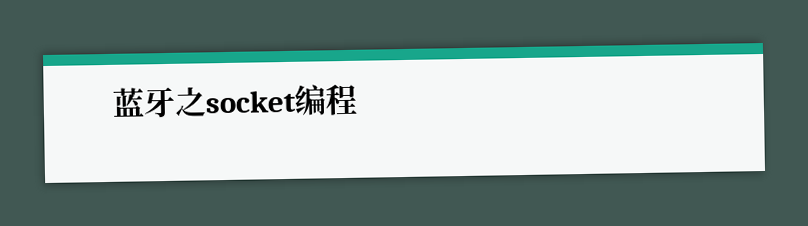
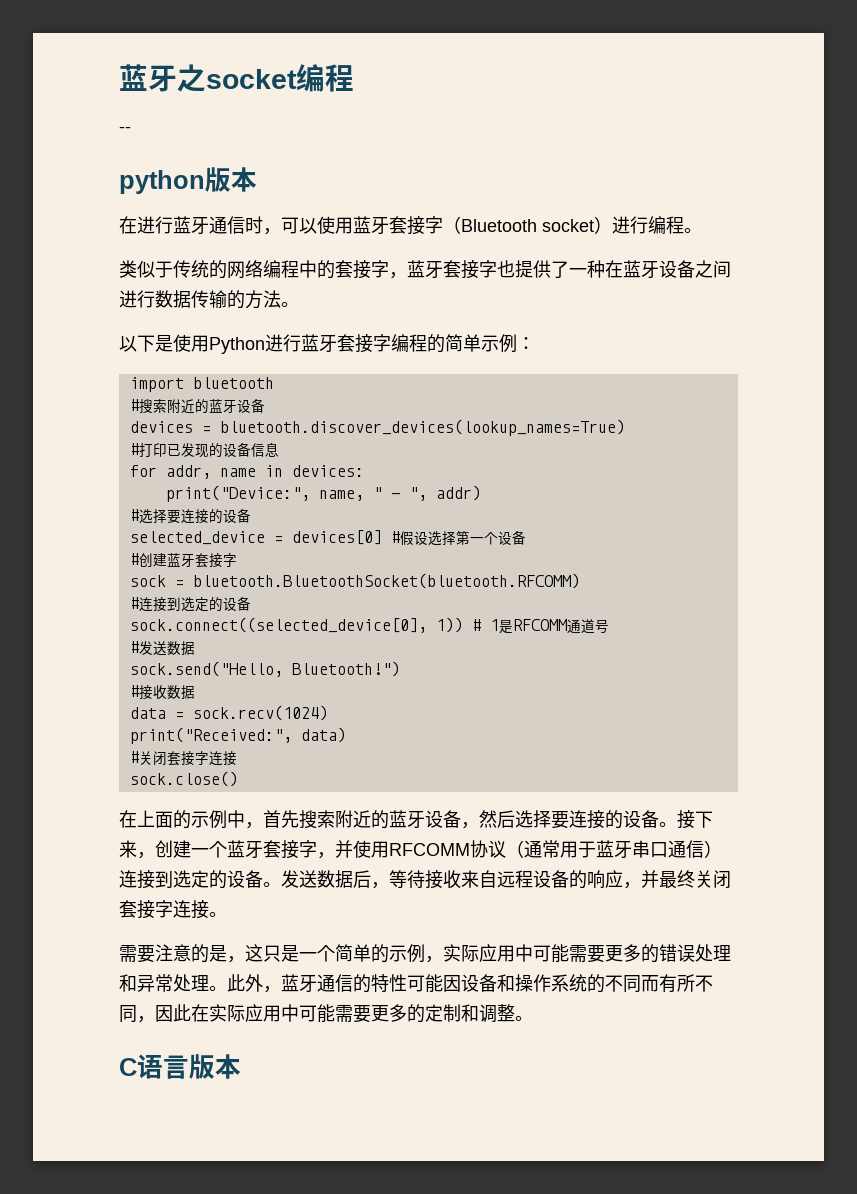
+ --
+ python版本
+ 在进行蓝牙通信时，可以使用蓝牙套接字（Bluetooth socket）进行编程。
+ 类似于传统的网络编程中的套接字，蓝牙套接字也提供了一种在蓝牙设备之间进行数据传输的方法。
+ 以下是使用Python进行蓝牙套接字编程的简单示例：
+ import bluetooth
+ #搜索附近的蓝牙设备
+ devices = bluetooth.discover_devices(lookup_names=True)
+ #打印已发现的设备信息
+ for addr, name in devices:
+ print("Device:", name, " - ", addr)
+ #选择要连接的设备
+ selected_device = devices[0] #假设选择第一个设备
+ #创建蓝牙套接字
+ sock = bluetooth.BluetoothSocket(bluetooth.RFCOMM)
+ #连接到选定的设备
+ sock.connect((selected_device[0], 1)) # 1是RFCOMM通道号
+ #发送数据
+ sock.send("Hello, Bluetooth!")
+ #接收数据
+ data = sock.recv(1024)
+ print("Received:", data)
+ #关闭套接字连接
+ sock.close()
+ 在上面的示例中，首先搜索附近的蓝牙设备，然后选择要连接的设备。接下来，创建一个蓝牙套接字，并使用RFCOMM协议（通常用于蓝牙串口通信）连接到选定的设备。发送数据后，等待接收来自远程设备的响应，并最终关闭套接字连接。
+ 需要注意的是，这只是一个简单的示例，实际应用中可能需要更多的错误处理和异常处理。此外，蓝牙通信的特性可能因设备和操作系统的不同而有所不同，因此在实际应用中可能需要更多的定制和调整。
+ C语言版本

